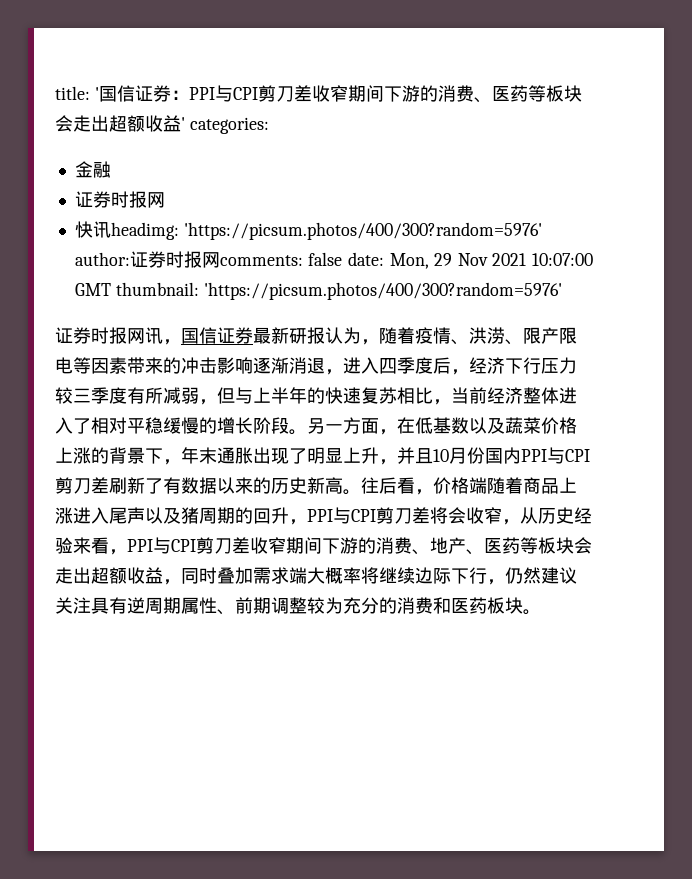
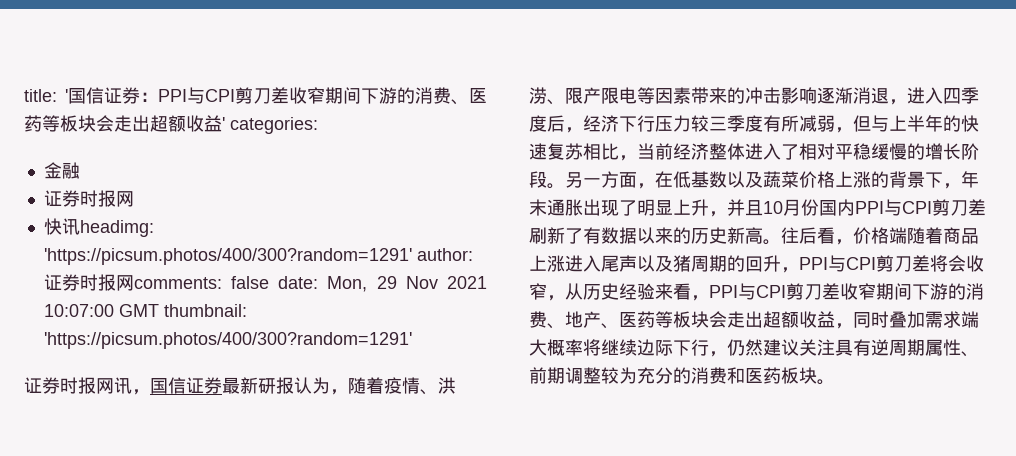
- 快讯headimg: 'https://picsum.photos/400/300?random=5976' author:证券时报网comments: false date: Mon, 29 Nov 2021 10:07:00 GMT thumbnail: 'https://picsum.photos/400/300?random=5976'
+ 快讯headimg: 'https://picsum.photos/400/300?random=1291' author:证券时报网comments: false date: Mon, 29 Nov 2021 10:07:00 GMT thumbnail: 'https://picsum.photos/400/300?random=1291'

